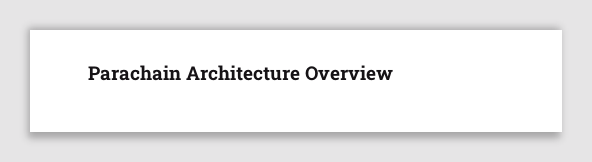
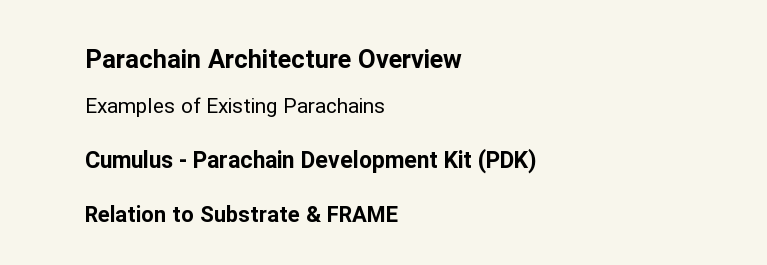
+ Examples of Existing Parachains
+ Cumulus - Parachain Development Kit (PDK)
+ Relation to Substrate & FRAME

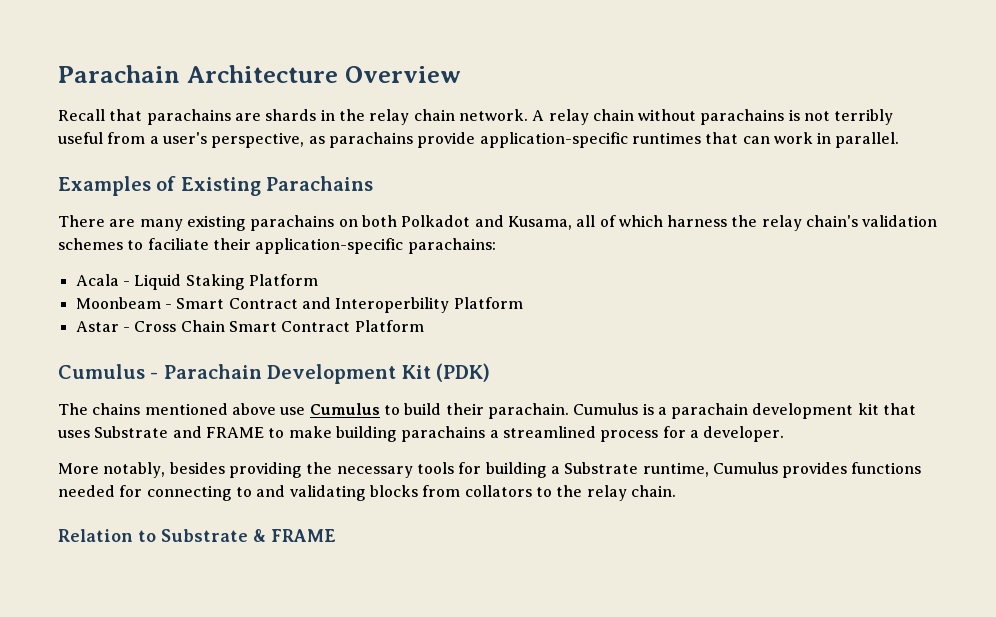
+ Recall that parachains are shards in the relay chain network. A relay chain without parachains is not terribly useful from a user's perspective, as parachains provide application-specific runtimes that can work in parallel.
  Examples of Existing Parachains
+ There are many existing parachains on both Polkadot and Kusama, all of which harness the relay chain's validation schemes to faciliate their application-specific parachains:
+ Acala - Liquid Staking Platform
+ Moonbeam - Smart Contract and Interoperbility Platform
+ Astar - Cross Chain Smart Contract Platform
+ The chains mentioned above use Cumulus to build their parachain. Cumulus is a parachain development kit that uses Substrate and FRAME to make building parachains a streamlined process for a developer.
+ More notably, besides providing the necessary tools for building a Substrate runtime, Cumulus provides functions needed for connecting to and validating blocks from collators to the relay chain.

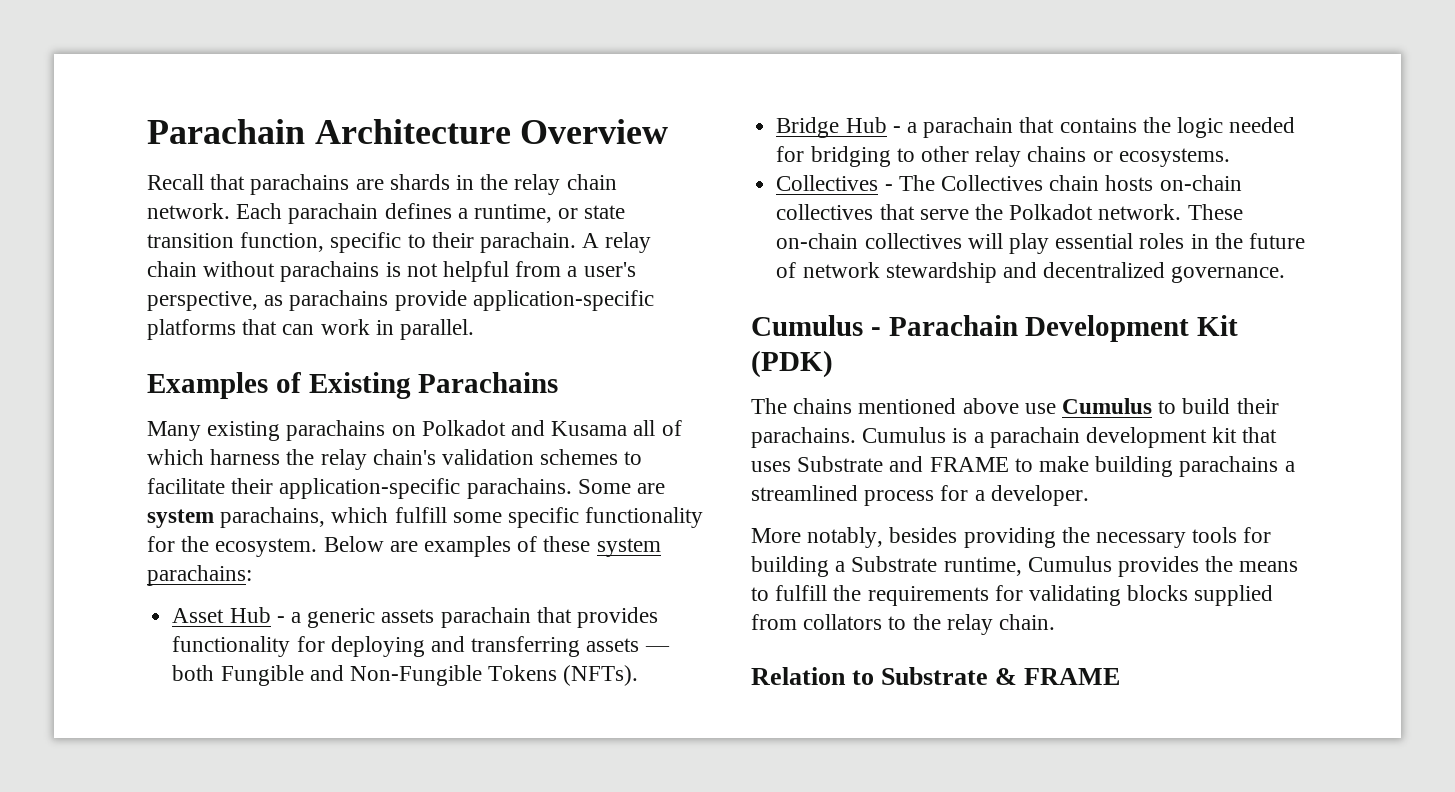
+ Each parachain defines a runtime, or state transition function, specific to their parachain.
- A relay chain without parachains is not terribly useful from a user's perspective, as parachains provide application-specific runtimes that can work in parallel.
+ A relay chain without parachains is not helpful from a user's perspective, as parachains provide application-specific platforms that can work in parallel.
- There are many existing parachains on both Polkadot and Kusama, all of which harness the relay chain's validation schemes to faciliate their application-specific parachains:
- Acala - Liquid Staking Platform
- Moonbeam - Smart Contract and Interoperbility Platform
- Astar - Cross Chain Smart Contract Platform
+ Many existing parachains on Polkadot and Kusama all of which harness the relay chain's validation schemes to facilitate their application-specific parachains. Some are system parachains, which fulfill some specific functionality for the ecosystem. Below are examples of these system parachains:
+ Asset Hub - a generic assets parachain that provides functionality for deploying and transferring assets — both Fungible and Non-Fungible Tokens (NFTs).
+ Bridge Hub - a parachain that contains the logic needed for bridging to other relay chains or ecosystems.
+ Collectives - The Collectives chain hosts on-chain collectives that serve the Polkadot network. These on-chain collectives will play essential roles in the future of network stewardship and decentralized governance.
- The chains mentioned above use Cumulus to build their parachain.
+ The chains mentioned above use Cumulus to build their parachains.
- More notably, besides providing the necessary tools for building a Substrate runtime, Cumulus provides functions needed for connecting to and validating blocks from collators to the relay chain.
+ More notably, besides providing the necessary tools for building a Substrate runtime, Cumulus provides the means to fulfill the requirements for validating blocks supplied from collators to the relay chain.

